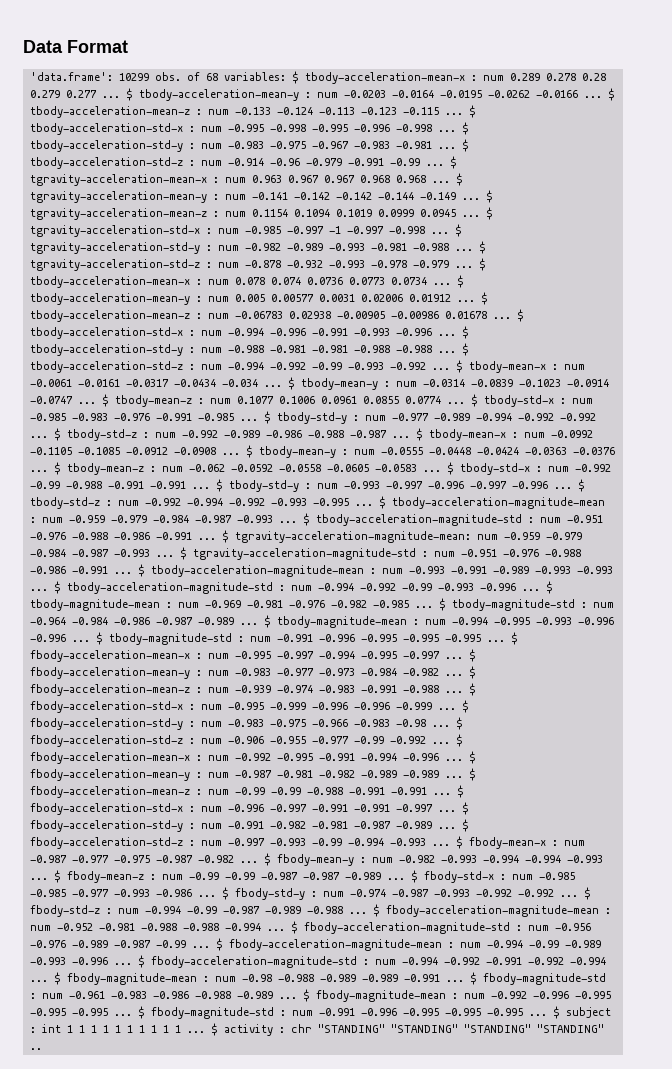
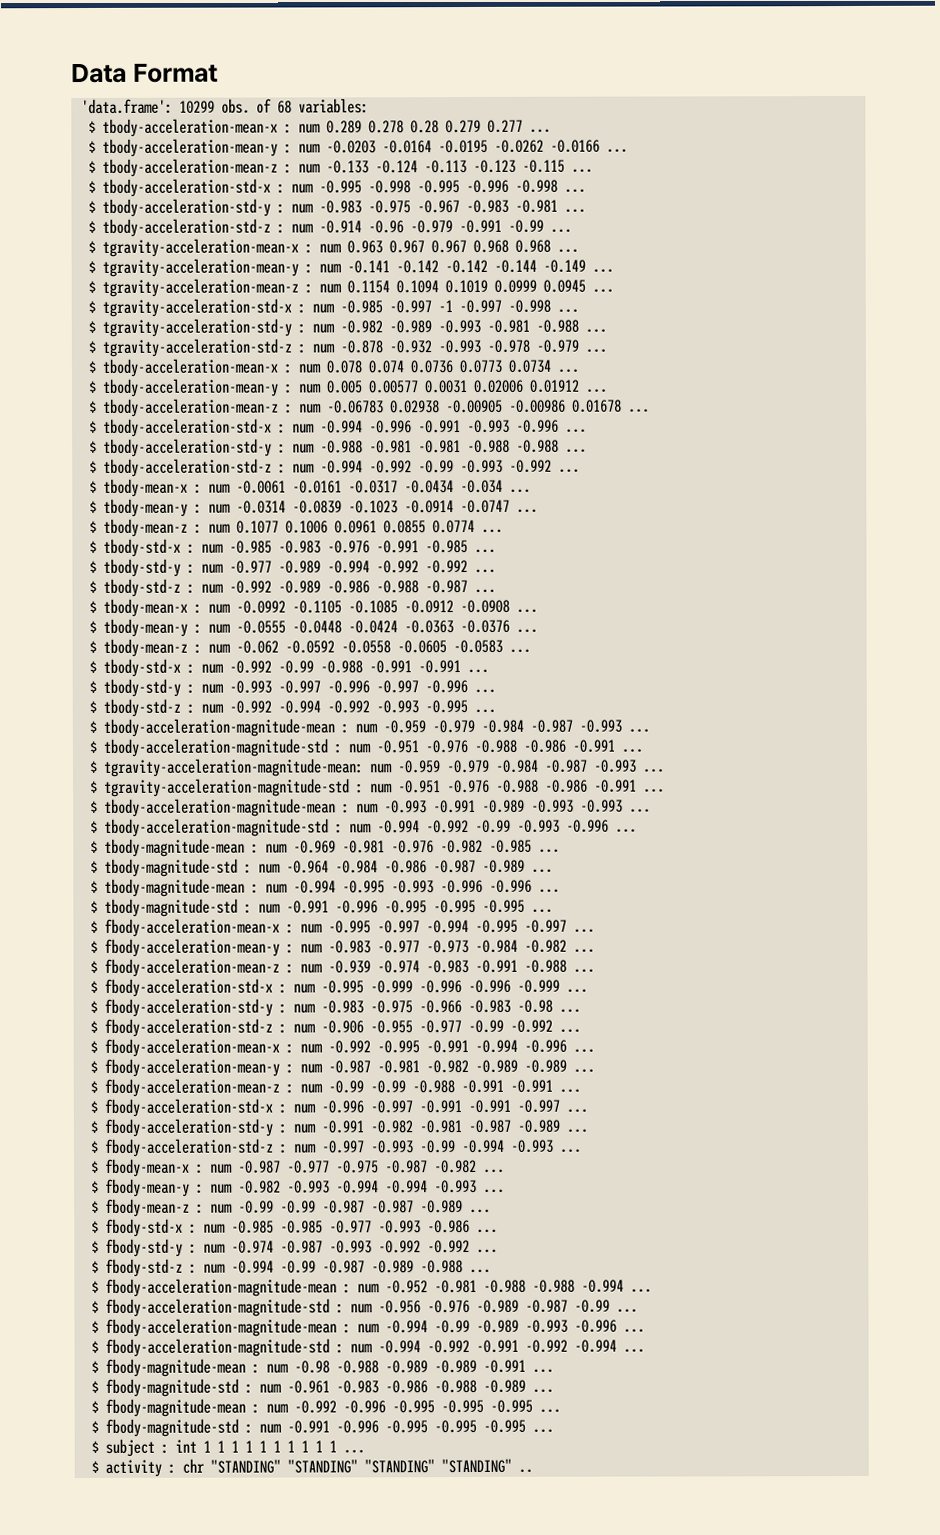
- 10299 obs. of 68 variables: $ tbody-acceleration-mean-x :
+ 10299 obs. of 68 variables:
+ $ tbody-acceleration-mean-x :
- num 0.289 0.278 0.28 0.279 0.277 ... $ tbody-acceleration-mean-y :
+ num 0.289 0.278 0.28 0.279 0.277 ...
+ $ tbody-acceleration-mean-y :
- num -0.0203 -0.0164 -0.0195 -0.0262 -0.0166 ... $ tbody-acceleration-mean-z :
+ num -0.0203 -0.0164 -0.0195 -0.0262 -0.0166 ...
+ $ tbody-acceleration-mean-z :
- num -0.133 -0.124 -0.113 -0.123 -0.115 ... $ tbody-acceleration-std-x :
+ num -0.133 -0.124 -0.113 -0.123 -0.115 ...
+ $ tbody-acceleration-std-x :
- num -0.995 -0.998 -0.995 -0.996 -0.998 ... $ tbody-acceleration-std-y :
+ num -0.995 -0.998 -0.995 -0.996 -0.998 ...
+ $ tbody-acceleration-std-y :
- num -0.983 -0.975 -0.967 -0.983 -0.981 ... $ tbody-acceleration-std-z :
+ num -0.983 -0.975 -0.967 -0.983 -0.981 ...
+ $ tbody-acceleration-std-z :
- num -0.914 -0.96 -0.979 -0.991 -0.99 ... $ tgravity-acceleration-mean-x :
+ num -0.914 -0.96 -0.979 -0.991 -0.99 ...
+ $ tgravity-acceleration-mean-x :
- num 0.963 0.967 0.967 0.968 0.968 ... $ tgravity-acceleration-mean-y :
+ num 0.963 0.967 0.967 0.968 0.968 ...
+ $ tgravity-acceleration-mean-y :
- num -0.141 -0.142 -0.142 -0.144 -0.149 ... $ tgravity-acceleration-mean-z :
+ num -0.141 -0.142 -0.142 -0.144 -0.149 ...
+ $ tgravity-acceleration-mean-z :
- num 0.1154 0.1094 0.1019 0.0999 0.0945 ... $ tgravity-acceleration-std-x :
+ num 0.1154 0.1094 0.1019 0.0999 0.0945 ...
+ $ tgravity-acceleration-std-x :
- num -0.985 -0.997 -1 -0.997 -0.998 ... $ tgravity-acceleration-std-y :
+ num -0.985 -0.997 -1 -0.997 -0.998 ...
+ $ tgravity-acceleration-std-y :
- num -0.982 -0.989 -0.993 -0.981 -0.988 ... $ tgravity-acceleration-std-z :
+ num -0.982 -0.989 -0.993 -0.981 -0.988 ...
+ $ tgravity-acceleration-std-z :
- num -0.878 -0.932 -0.993 -0.978 -0.979 ... $ tbody-acceleration-mean-x :
+ num -0.878 -0.932 -0.993 -0.978 -0.979 ...
+ $ tbody-acceleration-mean-x :
- num 0.078 0.074 0.0736 0.0773 0.0734 ... $ tbody-acceleration-mean-y :
+ num 0.078 0.074 0.0736 0.0773 0.0734 ...
+ $ tbody-acceleration-mean-y :
- num 0.005 0.00577 0.0031 0.02006 0.01912 ... $ tbody-acceleration-mean-z :
+ num 0.005 0.00577 0.0031 0.02006 0.01912 ...
+ $ tbody-acceleration-mean-z :
- num -0.06783 0.02938 -0.00905 -0.00986 0.01678 ... $ tbody-acceleration-std-x :
+ num -0.06783 0.02938 -0.00905 -0.00986 0.01678 ...
+ $ tbody-acceleration-std-x :
- num -0.994 -0.996 -0.991 -0.993 -0.996 ... $ tbody-acceleration-std-y :
+ num -0.994 -0.996 -0.991 -0.993 -0.996 ...
+ $ tbody-acceleration-std-y :
- num -0.988 -0.981 -0.981 -0.988 -0.988 ... $ tbody-acceleration-std-z :
+ num -0.988 -0.981 -0.981 -0.988 -0.988 ...
+ $ tbody-acceleration-std-z :
- num -0.994 -0.992 -0.99 -0.993 -0.992 ... $ tbody-mean-x :
+ num -0.994 -0.992 -0.99 -0.993 -0.992 ...
+ $ tbody-mean-x :
- num -0.0061 -0.0161 -0.0317 -0.0434 -0.034 ... $ tbody-mean-y :
+ num -0.0061 -0.0161 -0.0317 -0.0434 -0.034 ...
+ $ tbody-mean-y :
- num -0.0314 -0.0839 -0.1023 -0.0914 -0.0747 ... $ tbody-mean-z :
+ num -0.0314 -0.0839 -0.1023 -0.0914 -0.0747 ...
+ $ tbody-mean-z :
- num 0.1077 0.1006 0.0961 0.0855 0.0774 ... $ tbody-std-x :
+ num 0.1077 0.1006 0.0961 0.0855 0.0774 ...
+ $ tbody-std-x :
- num -0.985 -0.983 -0.976 -0.991 -0.985 ... $ tbody-std-y :
+ num -0.985 -0.983 -0.976 -0.991 -0.985 ...
+ $ tbody-std-y :
- num -0.977 -0.989 -0.994 -0.992 -0.992 ... $ tbody-std-z :
+ num -0.977 -0.989 -0.994 -0.992 -0.992 ...
+ $ tbody-std-z :
- num -0.992 -0.989 -0.986 -0.988 -0.987 ... $ tbody-mean-x :
+ num -0.992 -0.989 -0.986 -0.988 -0.987 ...
+ $ tbody-mean-x :
- num -0.0992 -0.1105 -0.1085 -0.0912 -0.0908 ... $ tbody-mean-y :
+ num -0.0992 -0.1105 -0.1085 -0.0912 -0.0908 ...
+ $ tbody-mean-y :
- num -0.0555 -0.0448 -0.0424 -0.0363 -0.0376 ... $ tbody-mean-z :
+ num -0.0555 -0.0448 -0.0424 -0.0363 -0.0376 ...
+ $ tbody-mean-z :
- num -0.062 -0.0592 -0.0558 -0.0605 -0.0583 ... $ tbody-std-x :
+ num -0.062 -0.0592 -0.0558 -0.0605 -0.0583 ...
+ $ tbody-std-x :
- num -0.992 -0.99 -0.988 -0.991 -0.991 ... $ tbody-std-y :
+ num -0.992 -0.99 -0.988 -0.991 -0.991 ...
+ $ tbody-std-y :
- num -0.993 -0.997 -0.996 -0.997 -0.996 ... $ tbody-std-z :
+ num -0.993 -0.997 -0.996 -0.997 -0.996 ...
+ $ tbody-std-z :
- num -0.992 -0.994 -0.992 -0.993 -0.995 ... $ tbody-acceleration-magnitude-mean : num -0.959 -0.979 -0.984 -0.987 -0.993 ... $ tbody-acceleration-magnitude-std : num -0.951 -0.976 -0.988 -0.986 -0.991 ... $ tgravity-acceleration-magnitude-mean: num -0.959 -0.979 -0.984 -0.987 -0.993 ... $ tgravity-acceleration-magnitude-std : num -0.951 -0.976 -0.988 -0.986 -0.991 ... $ tbody-acceleration-magnitude-mean :
+ num -0.992 -0.994 -0.992 -0.993 -0.995 ...
+ $ tbody-acceleration-magnitude-mean : num -0.959 -0.979 -0.984 -0.987 -0.993 ...
+ $ tbody-acceleration-magnitude-std : num -0.951 -0.976 -0.988 -0.986 -0.991 ...
+ $ tgravity-acceleration-magnitude-mean: num -0.959 -0.979 -0.984 -0.987 -0.993 ...
+ $ tgravity-acceleration-magnitude-std : num -0.951 -0.976 -0.988 -0.986 -0.991 ...
+ $ tbody-acceleration-magnitude-mean :
- num -0.993 -0.991 -0.989 -0.993 -0.993 ... $ tbody-acceleration-magnitude-std :
+ num -0.993 -0.991 -0.989 -0.993 -0.993 ...
+ $ tbody-acceleration-magnitude-std :
- num -0.994 -0.992 -0.99 -0.993 -0.996 ... $ tbody-magnitude-mean :
+ num -0.994 -0.992 -0.99 -0.993 -0.996 ...
+ $ tbody-magnitude-mean :
- num -0.969 -0.981 -0.976 -0.982 -0.985 ... $ tbody-magnitude-std :
+ num -0.969 -0.981 -0.976 -0.982 -0.985 ...
+ $ tbody-magnitude-std :
- num -0.964 -0.984 -0.986 -0.987 -0.989 ... $ tbody-magnitude-mean :
+ num -0.964 -0.984 -0.986 -0.987 -0.989 ...
+ $ tbody-magnitude-mean :
- num -0.994 -0.995 -0.993 -0.996 -0.996 ... $ tbody-magnitude-std : num -0.991 -0.996 -0.995 -0.995 -0.995 ... $ fbody-acceleration-mean-x :
+ num -0.994 -0.995 -0.993 -0.996 -0.996 ...
+ $ tbody-magnitude-std : num -0.991 -0.996 -0.995 -0.995 -0.995 ...
+ $ fbody-acceleration-mean-x :
- num -0.995 -0.997 -0.994 -0.995 -0.997 ... $ fbody-acceleration-mean-y :
+ num -0.995 -0.997 -0.994 -0.995 -0.997 ...
+ $ fbody-acceleration-mean-y :
- num -0.983 -0.977 -0.973 -0.984 -0.982 ... $ fbody-acceleration-mean-z :
+ num -0.983 -0.977 -0.973 -0.984 -0.982 ...
+ $ fbody-acceleration-mean-z :
- num -0.939 -0.974 -0.983 -0.991 -0.988 ... $ fbody-acceleration-std-x :
+ num -0.939 -0.974 -0.983 -0.991 -0.988 ...
+ $ fbody-acceleration-std-x :
- num -0.995 -0.999 -0.996 -0.996 -0.999 ... $ fbody-acceleration-std-y :
+ num -0.995 -0.999 -0.996 -0.996 -0.999 ...
+ $ fbody-acceleration-std-y :
- num -0.983 -0.975 -0.966 -0.983 -0.98 ... $ fbody-acceleration-std-z :
+ num -0.983 -0.975 -0.966 -0.983 -0.98 ...
+ $ fbody-acceleration-std-z :
- num -0.906 -0.955 -0.977 -0.99 -0.992 ... $ fbody-acceleration-mean-x :
+ num -0.906 -0.955 -0.977 -0.99 -0.992 ...
+ $ fbody-acceleration-mean-x :
- num -0.992 -0.995 -0.991 -0.994 -0.996 ... $ fbody-acceleration-mean-y :
+ num -0.992 -0.995 -0.991 -0.994 -0.996 ...
+ $ fbody-acceleration-mean-y :
- num -0.987 -0.981 -0.982 -0.989 -0.989 ... $ fbody-acceleration-mean-z :
+ num -0.987 -0.981 -0.982 -0.989 -0.989 ...
+ $ fbody-acceleration-mean-z :
- num -0.99 -0.99 -0.988 -0.991 -0.991 ... $ fbody-acceleration-std-x :
+ num -0.99 -0.99 -0.988 -0.991 -0.991 ...
+ $ fbody-acceleration-std-x :
- num -0.996 -0.997 -0.991 -0.991 -0.997 ... $ fbody-acceleration-std-y :
+ num -0.996 -0.997 -0.991 -0.991 -0.997 ...
+ $ fbody-acceleration-std-y :
- num -0.991 -0.982 -0.981 -0.987 -0.989 ... $ fbody-acceleration-std-z :
+ num -0.991 -0.982 -0.981 -0.987 -0.989 ...
+ $ fbody-acceleration-std-z :
- num -0.997 -0.993 -0.99 -0.994 -0.993 ... $ fbody-mean-x :
+ num -0.997 -0.993 -0.99 -0.994 -0.993 ...
+ $ fbody-mean-x :
- num -0.987 -0.977 -0.975 -0.987 -0.982 ... $ fbody-mean-y :
+ num -0.987 -0.977 -0.975 -0.987 -0.982 ...
+ $ fbody-mean-y :
- num -0.982 -0.993 -0.994 -0.994 -0.993 ... $ fbody-mean-z :
+ num -0.982 -0.993 -0.994 -0.994 -0.993 ...
+ $ fbody-mean-z :
- num -0.99 -0.99 -0.987 -0.987 -0.989 ... $ fbody-std-x :
+ num -0.99 -0.99 -0.987 -0.987 -0.989 ...
+ $ fbody-std-x :
- num -0.985 -0.985 -0.977 -0.993 -0.986 ... $ fbody-std-y :
+ num -0.985 -0.985 -0.977 -0.993 -0.986 ...
+ $ fbody-std-y :
- num -0.974 -0.987 -0.993 -0.992 -0.992 ... $ fbody-std-z :
+ num -0.974 -0.987 -0.993 -0.992 -0.992 ...
+ $ fbody-std-z :
- num -0.994 -0.99 -0.987 -0.989 -0.988 ... $ fbody-acceleration-magnitude-mean :
+ num -0.994 -0.99 -0.987 -0.989 -0.988 ...
+ $ fbody-acceleration-magnitude-mean :
- num -0.952 -0.981 -0.988 -0.988 -0.994 ... $ fbody-acceleration-magnitude-std :
+ num -0.952 -0.981 -0.988 -0.988 -0.994 ...
+ $ fbody-acceleration-magnitude-std :
- num -0.956 -0.976 -0.989 -0.987 -0.99 ... $ fbody-acceleration-magnitude-mean :
+ num -0.956 -0.976 -0.989 -0.987 -0.99 ...
+ $ fbody-acceleration-magnitude-mean :
- num -0.994 -0.99 -0.989 -0.993 -0.996 ... $ fbody-acceleration-magnitude-std :
+ num -0.994 -0.99 -0.989 -0.993 -0.996 ...
+ $ fbody-acceleration-magnitude-std :
- num -0.994 -0.992 -0.991 -0.992 -0.994 ... $ fbody-magnitude-mean :
+ num -0.994 -0.992 -0.991 -0.992 -0.994 ...
+ $ fbody-magnitude-mean :
- num -0.98 -0.988 -0.989 -0.989 -0.991 ... $ fbody-magnitude-std :
+ num -0.98 -0.988 -0.989 -0.989 -0.991 ...
+ $ fbody-magnitude-std :
- num -0.961 -0.983 -0.986 -0.988 -0.989 ... $ fbody-magnitude-mean :
+ num -0.961 -0.983 -0.986 -0.988 -0.989 ...
+ $ fbody-magnitude-mean :
- num -0.992 -0.996 -0.995 -0.995 -0.995 ... $ fbody-magnitude-std : num -0.991 -0.996 -0.995 -0.995 -0.995 ... $ subject :
+ num -0.992 -0.996 -0.995 -0.995 -0.995 ...
+ $ fbody-magnitude-std : num -0.991 -0.996 -0.995 -0.995 -0.995 ...
+ $ subject :
- int 1 1 1 1 1 1 1 1 1 1 ... $ activity :
+ int 1 1 1 1 1 1 1 1 1 1 ...
+ $ activity :

